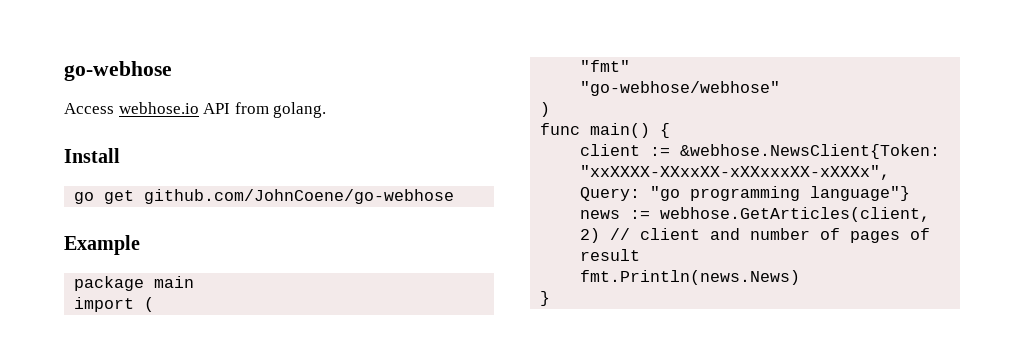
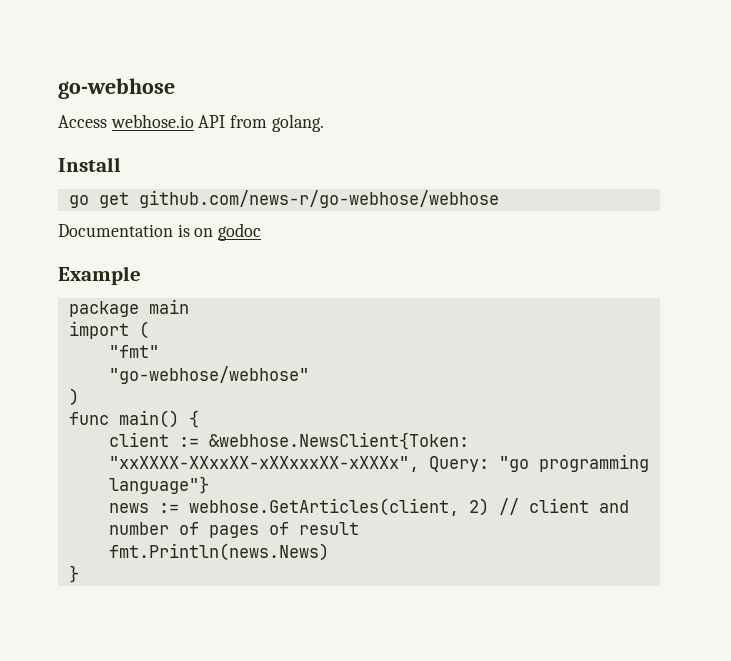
- go get github.com/JohnCoene/go-webhose
+ go get github.com/news-r/go-webhose/webhose
+ Documentation is on godoc

